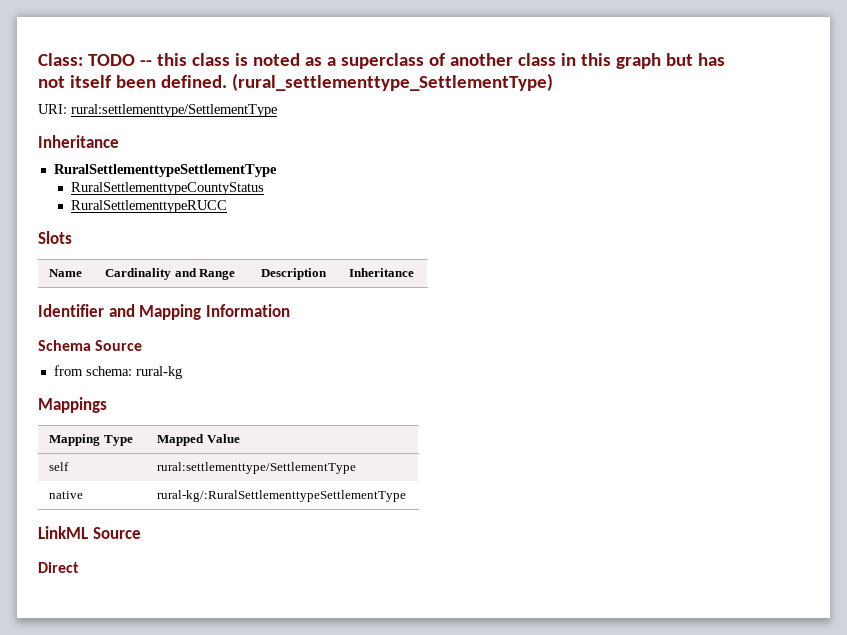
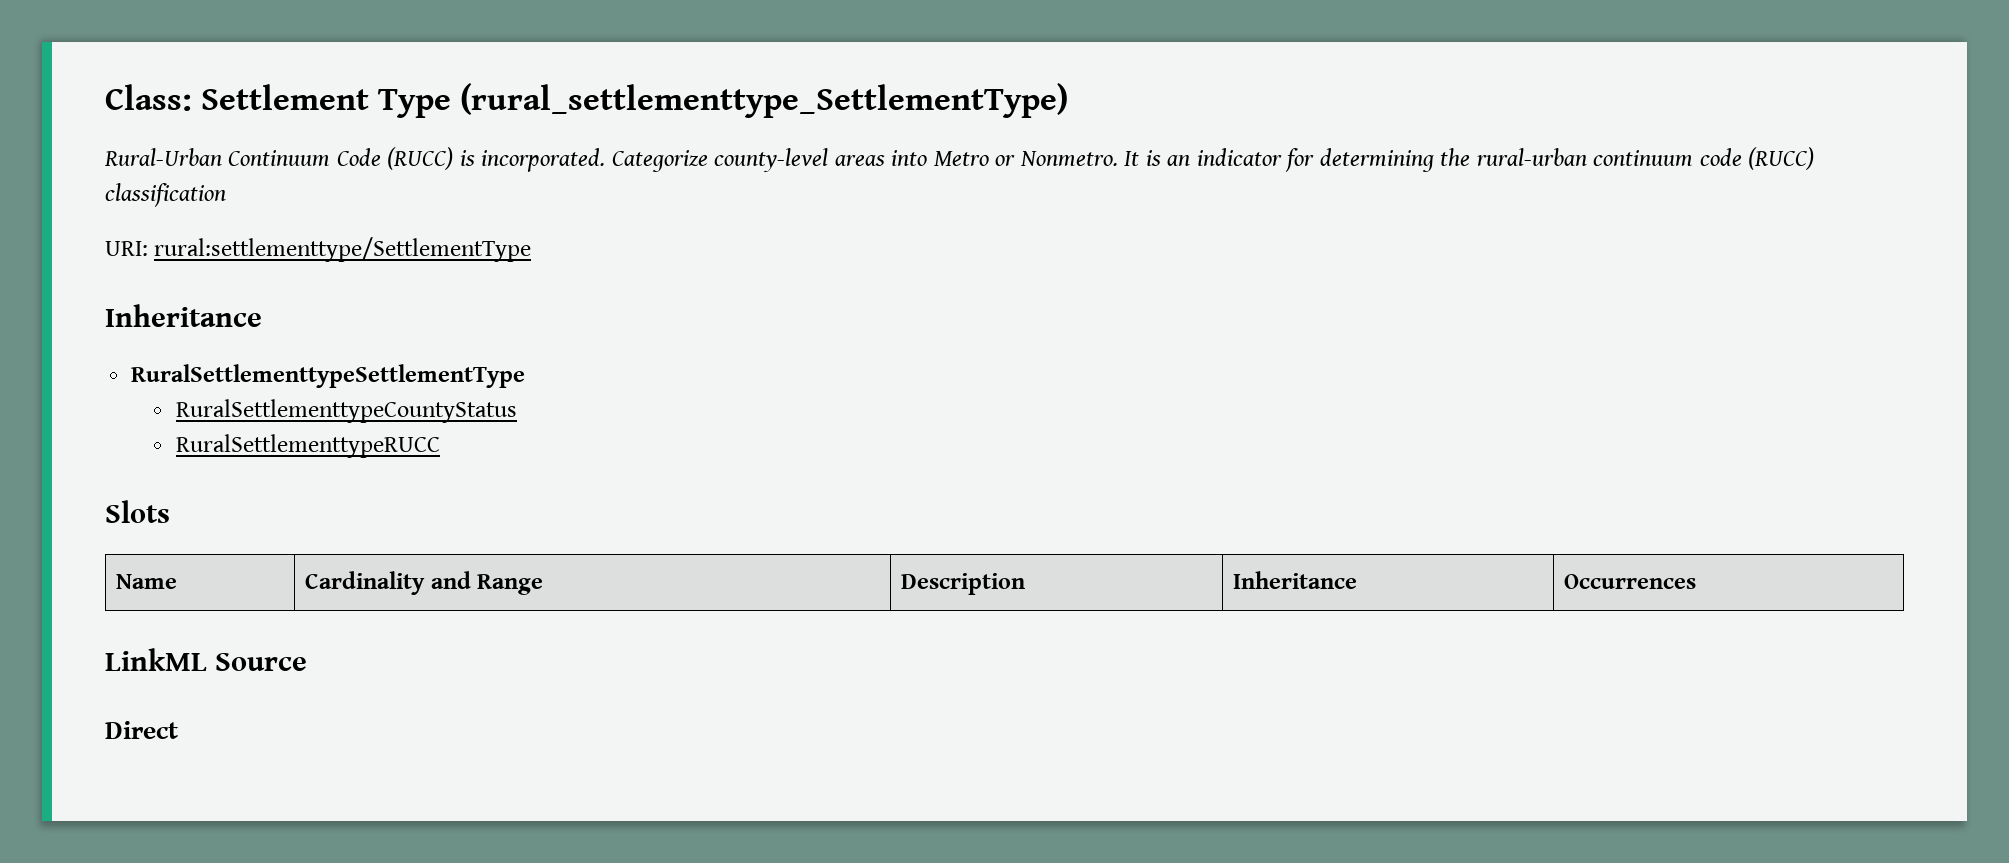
- Class: TODO -- this class is noted as a superclass of another class in this graph but has not itself been defined. (rural_settlementtype_SettlementType)
+ Class: Settlement Type (rural_settlementtype_SettlementType)
+ Rural-Urban Continuum Code (RUCC) is incorporated. Categorize county-level areas into Metro or Nonmetro. It is an indicator for determining the rural-urban continuum code (RUCC) classification
- Name | Cardinality and Range | Description | Inheritance
- Identifier and Mapping Information
- Schema Source
- from schema: rural-kg
- Mappings
- Mapping Type | Mapped Value
- self | rural:settlementtype/SettlementType
- native | rural-kg/:RuralSettlementtypeSettlementType
+ Name | Cardinality and Range | Description | Inheritance | Occurrences

